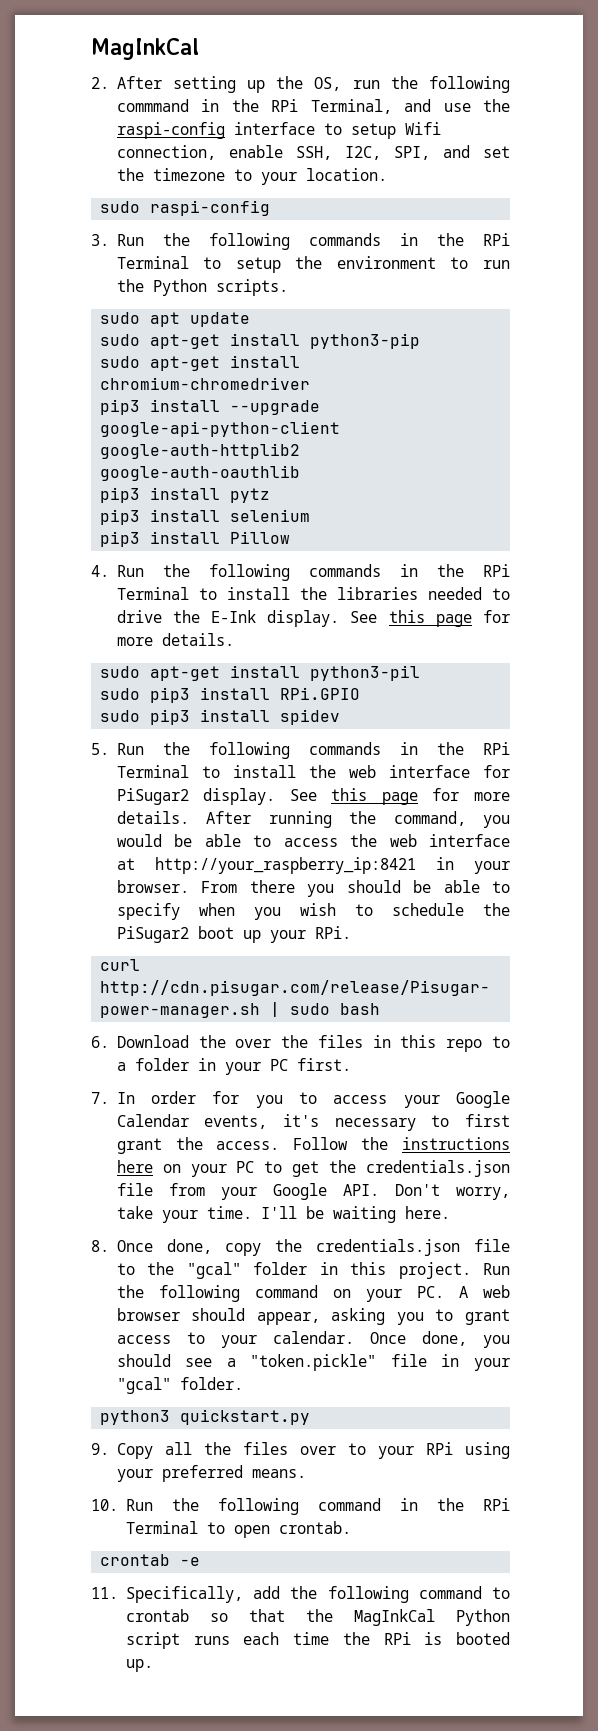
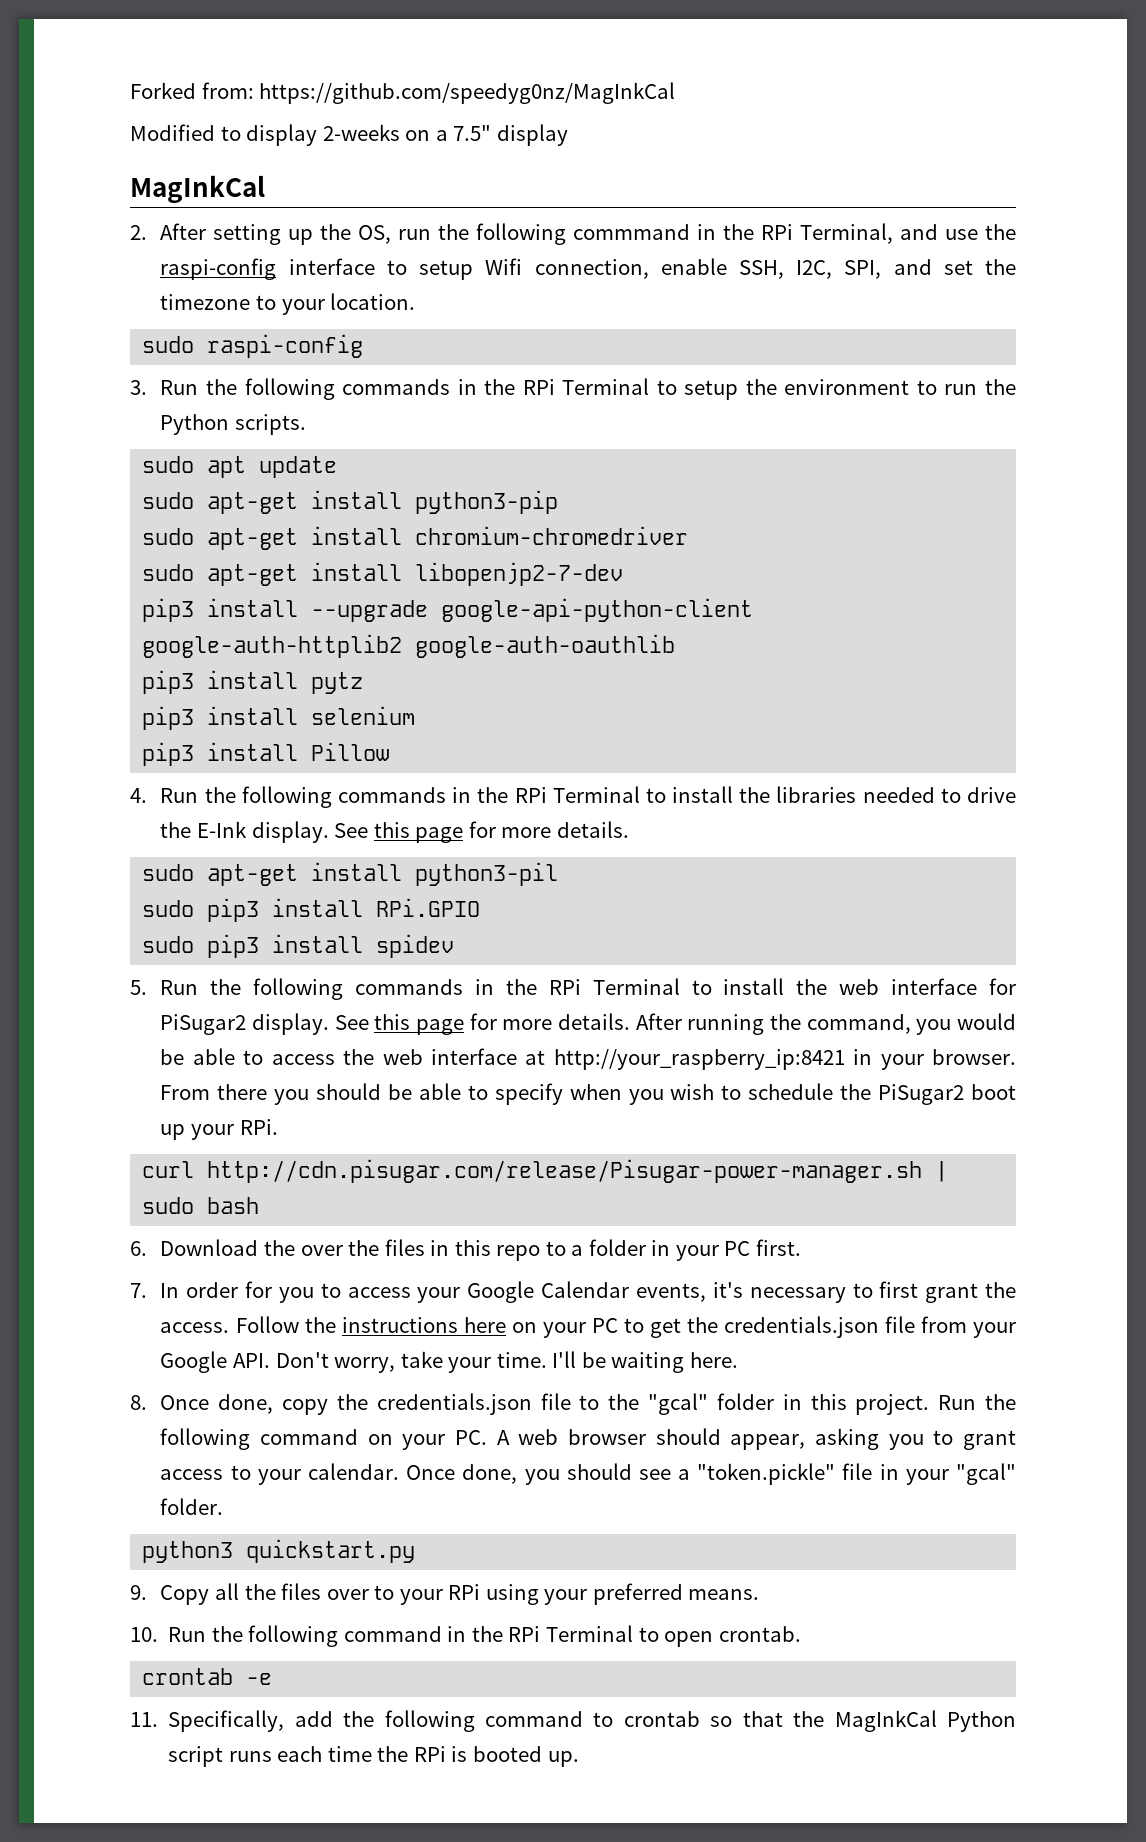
+ Forked from: https://github.com/speedyg0nz/MagInkCal
+ Modified to display 2-weeks on a 7.5" display
+ sudo apt-get install libopenjp2-7-dev

